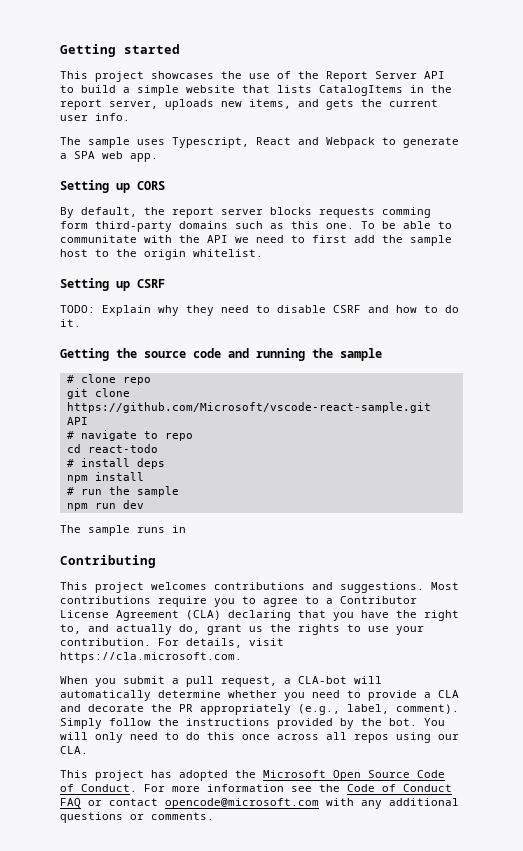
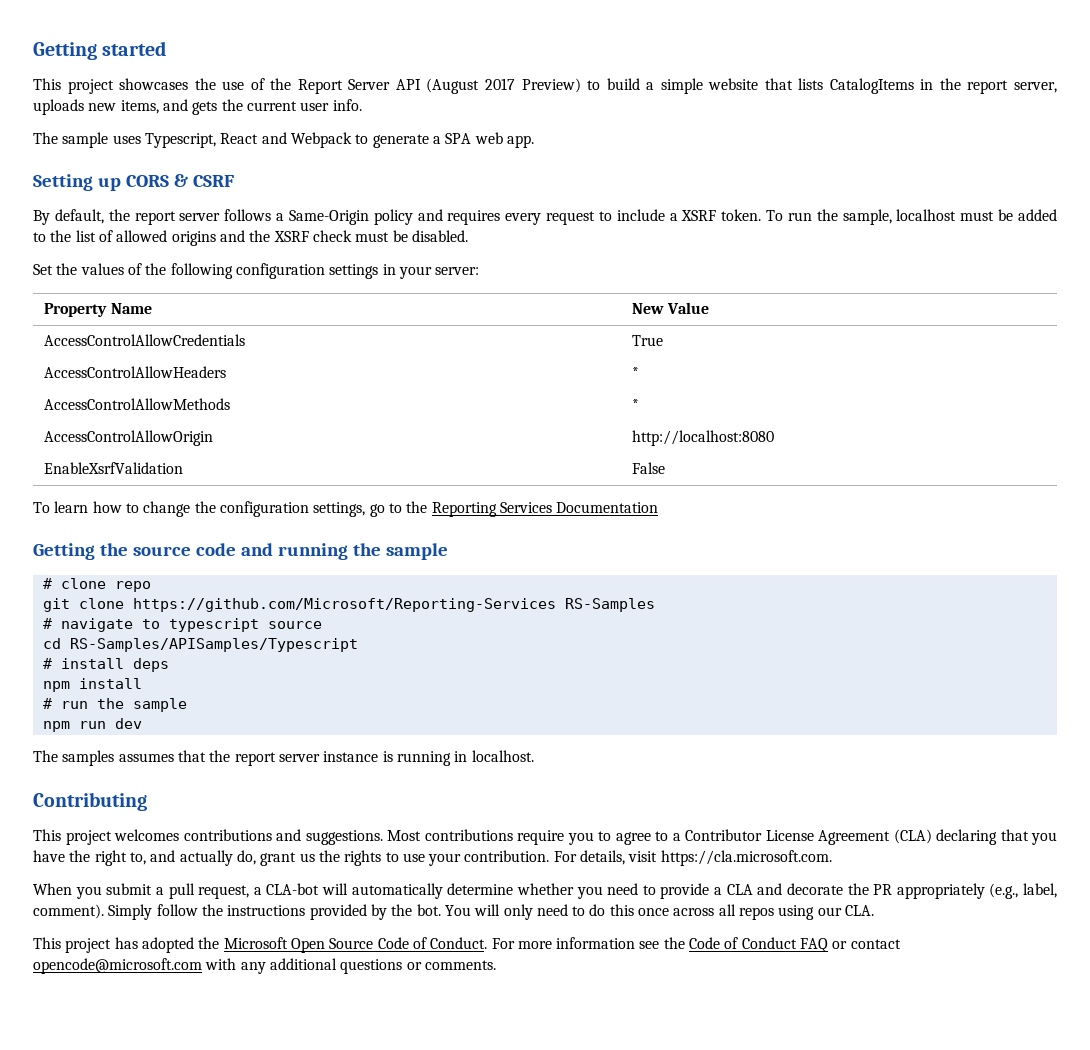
- This project showcases the use of the Report Server API to build a simple website that lists CatalogItems in the report server, uploads new items, and gets the current user info.
+ This project showcases the use of the Report Server API (August 2017 Preview) to build a simple website that lists CatalogItems in the report server, uploads new items, and gets the current user info.
- Setting up CORS
+ Setting up CORS & CSRF
- By default, the report server blocks requests comming form third-party domains such as this one. To be able to communitate with the API we need to first add the sample host to the origin whitelist.
- Setting up CSRF
- TODO: Explain why they need to disable CSRF and how to do it.
+ By default, the report server follows a Same-Origin policy and requires every request to include a XSRF token. To run the sample, localhost must be added to the list of allowed origins and the XSRF check must be disabled.
+ Set the values of the following configuration settings in your server:
+ Property Name | New Value
+ AccessControlAllowCredentials | True
+ AccessControlAllowHeaders | *
+ AccessControlAllowMethods | *
+ AccessControlAllowOrigin | http://localhost:8080
+ EnableXsrfValidation | False
+ To learn how to change the configuration settings, go to the Reporting Services Documentation
- git clone https://github.com/Microsoft/vscode-react-sample.git API
+ git clone https://github.com/Microsoft/Reporting-Services RS-Samples
- # navigate to repo
+ # navigate to typescript source
- cd react-todo
+ cd RS-Samples/APISamples/Typescript
- The sample runs in
+ The samples assumes that the report server instance is running in localhost.

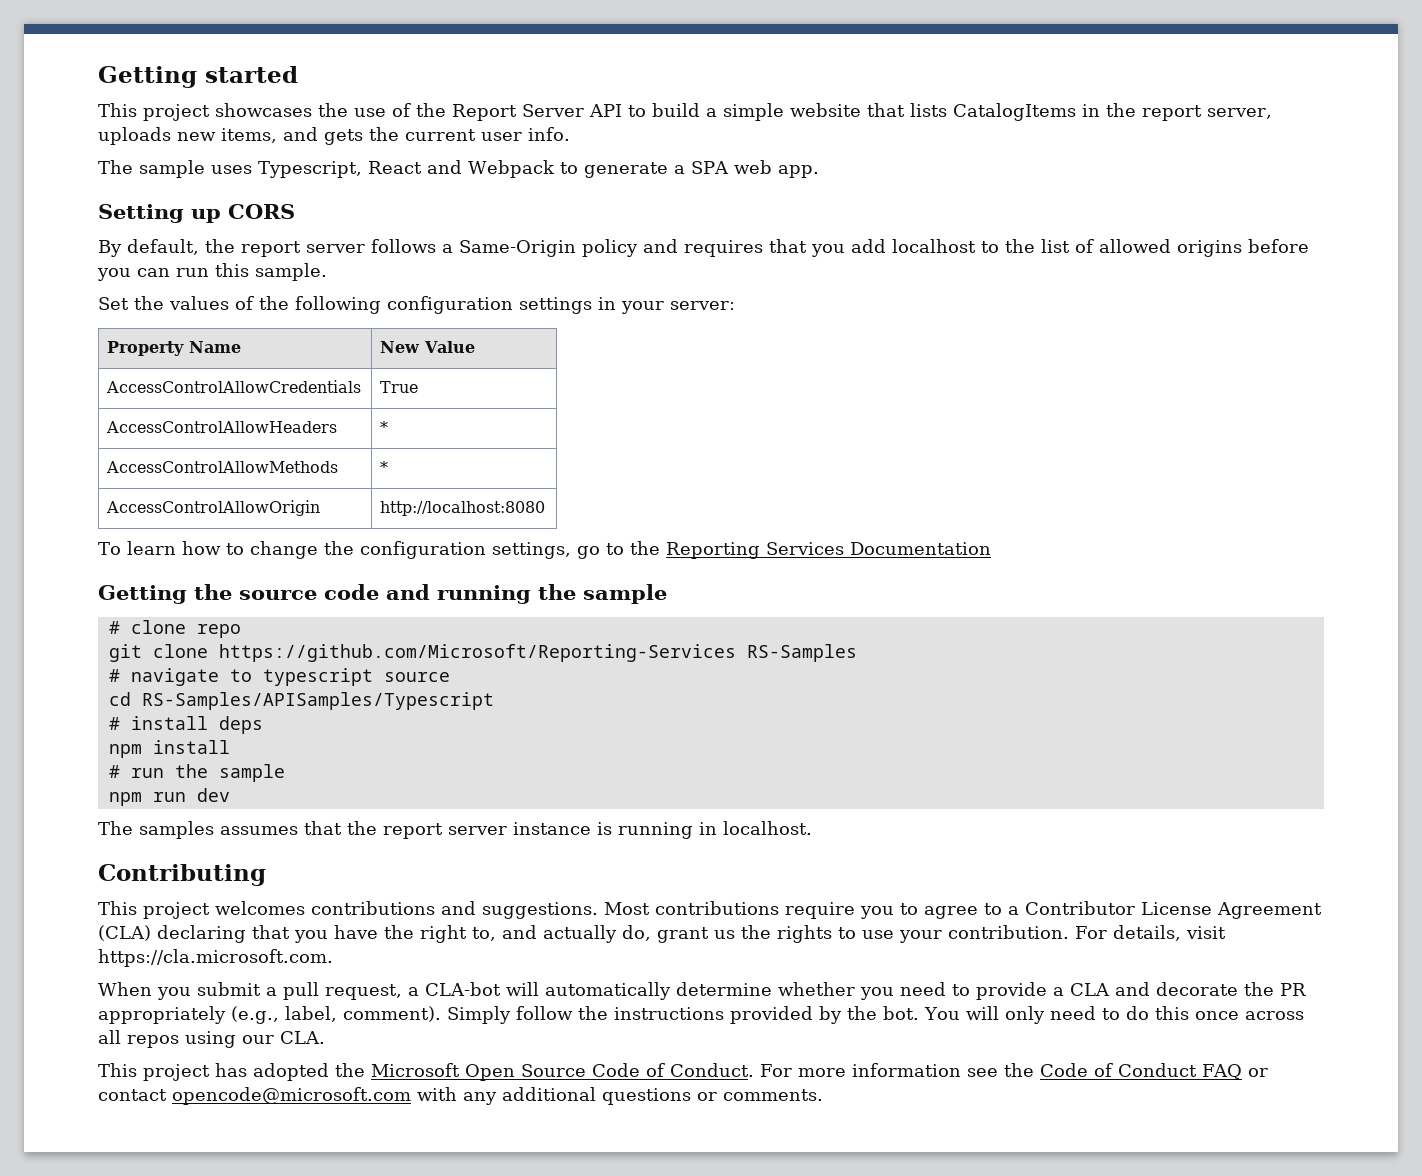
- This project showcases the use of the Report Server API (August 2017 Preview) to build a simple website that lists CatalogItems in the report server, uploads new items, and gets the current user info.
+ This project showcases the use of the Report Server API to build a simple website that lists CatalogItems in the report server, uploads new items, and gets the current user info.
- Setting up CORS & CSRF
+ Setting up CORS
- By default, the report server follows a Same-Origin policy and requires every request to include a XSRF token. To run the sample, localhost must be added to the list of allowed origins and the XSRF check must be disabled.
+ By default, the report server follows a Same-Origin policy and requires that you add localhost to the list of allowed origins before you can run this sample.
- EnableXsrfValidation | False

